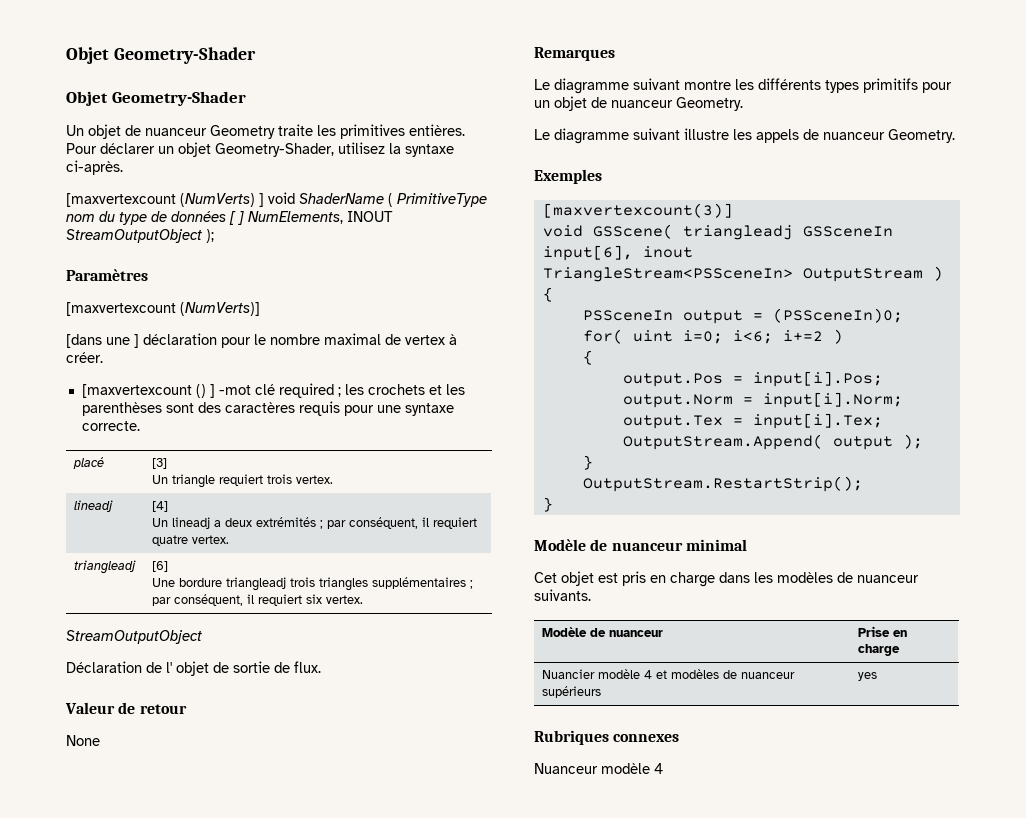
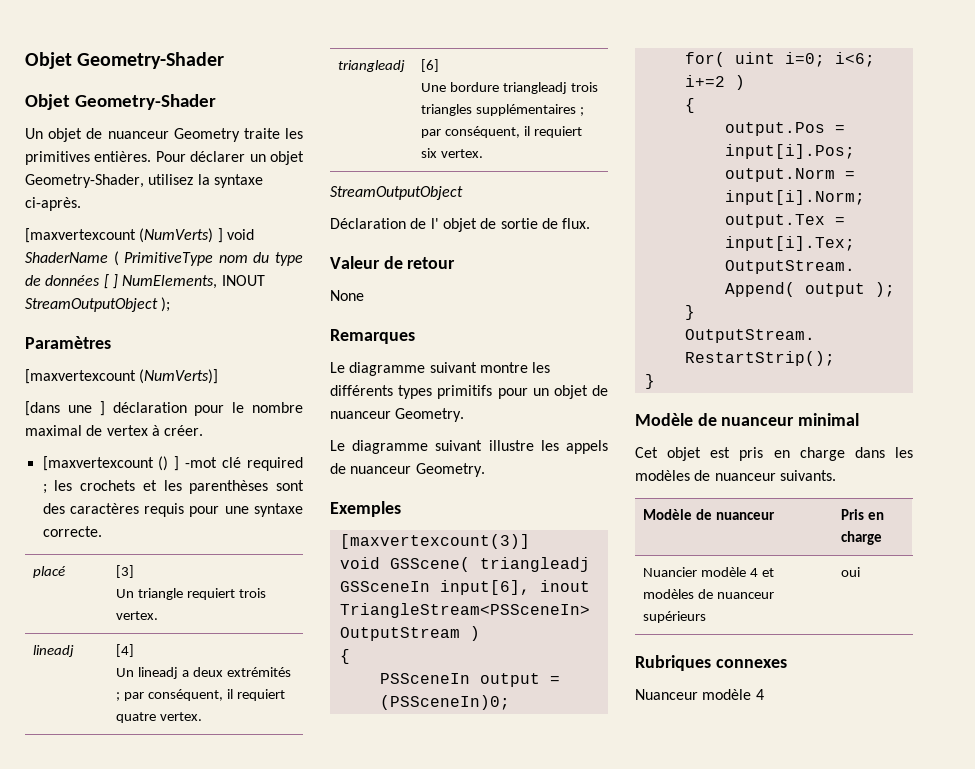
- Modèle de nuanceur | Prise en charge
+ Modèle de nuanceur | Pris en charge
- Nuancier modèle 4 et modèles de nuanceur supérieurs | yes
+ Nuancier modèle 4 et modèles de nuanceur supérieurs | oui

